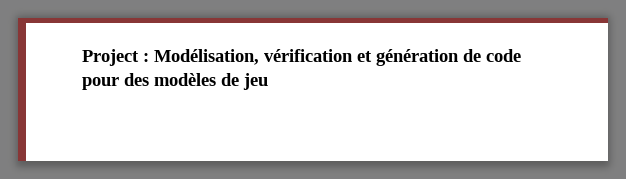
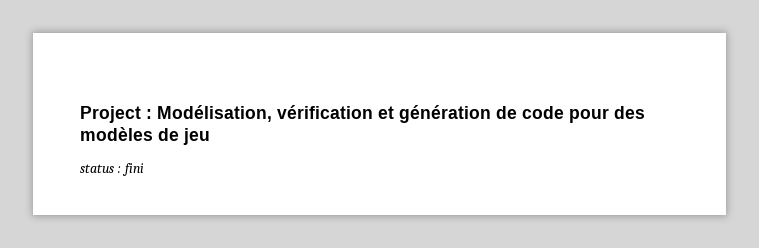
+ status : fini

